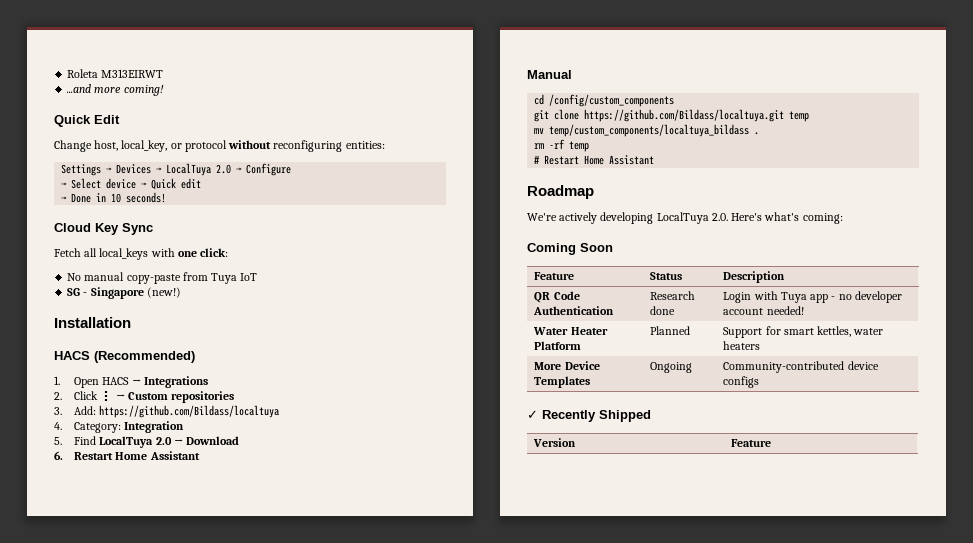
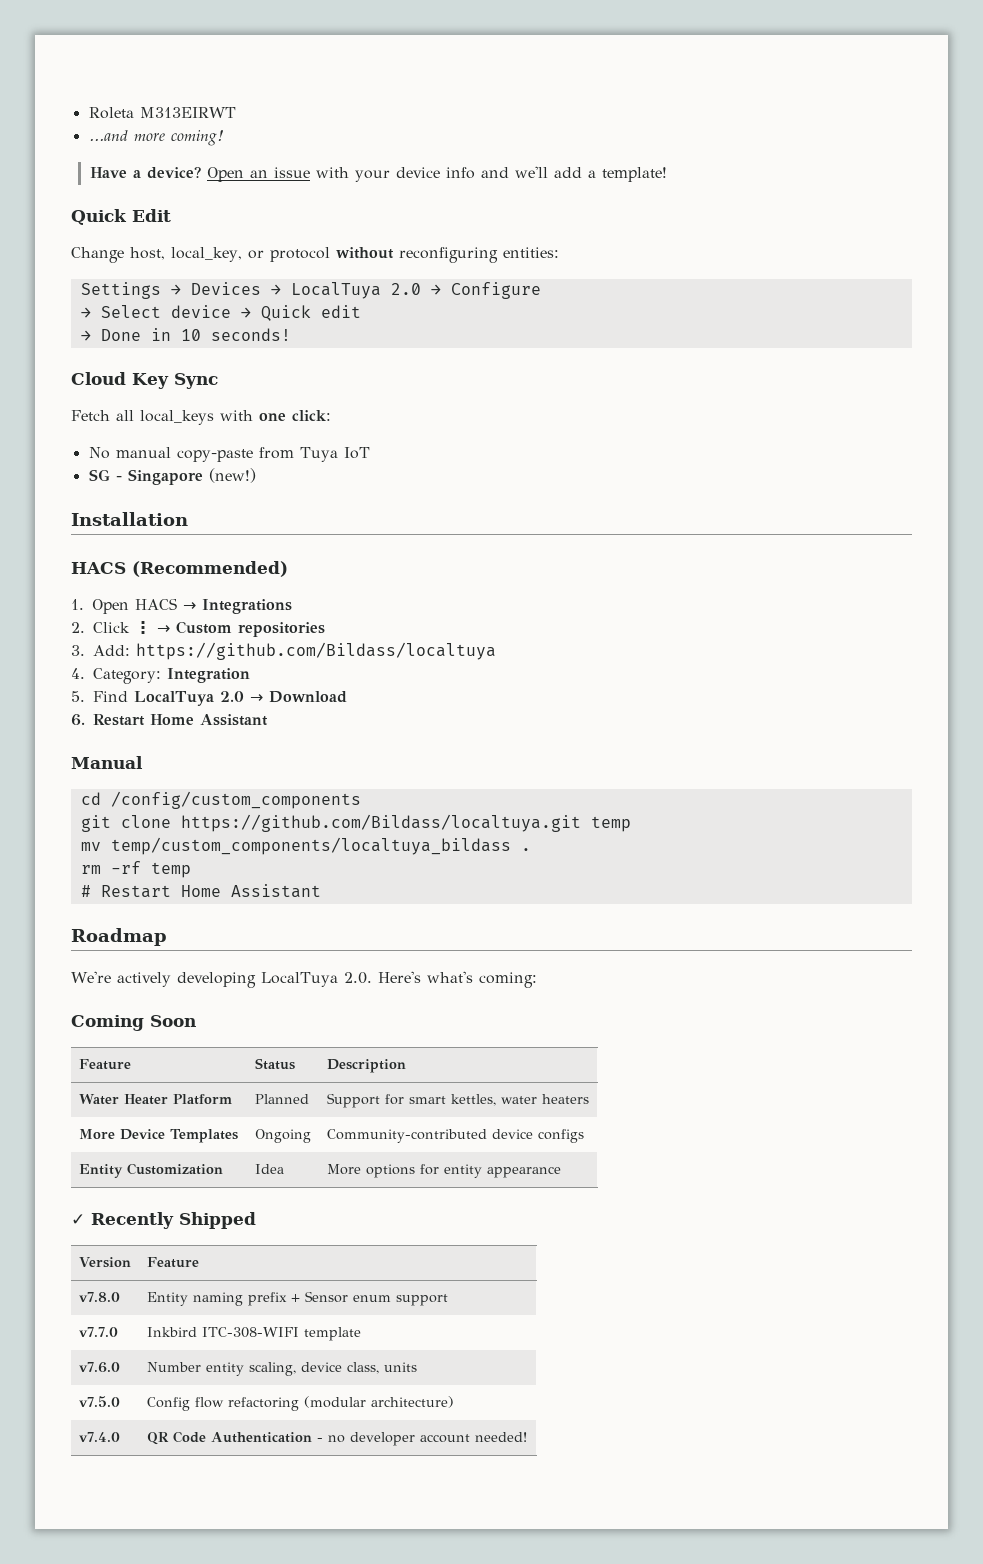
+ Have a device? Open an issue with your device info and we'll add a template!
- QR Code Authentication | Research done | Login with Tuya app - no developer account needed!
+ Entity Customization | Idea | More options for entity appearance
+ v7.8.0 | Entity naming prefix + Sensor enum support
+ v7.7.0 | Inkbird ITC-308-WIFI template
+ v7.6.0 | Number entity scaling, device class, units
+ v7.5.0 | Config flow refactoring (modular architecture)
+ v7.4.0 | QR Code Authentication - no developer account needed!

